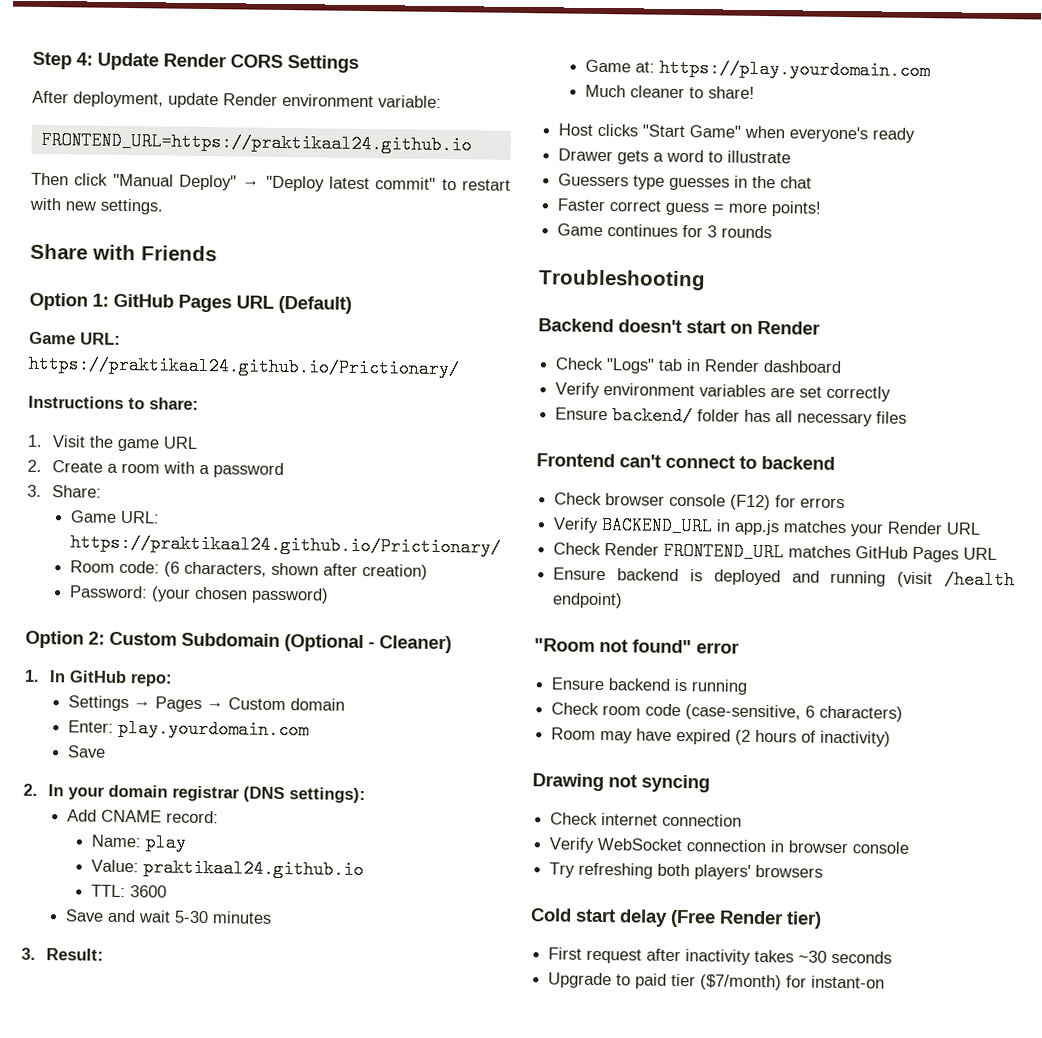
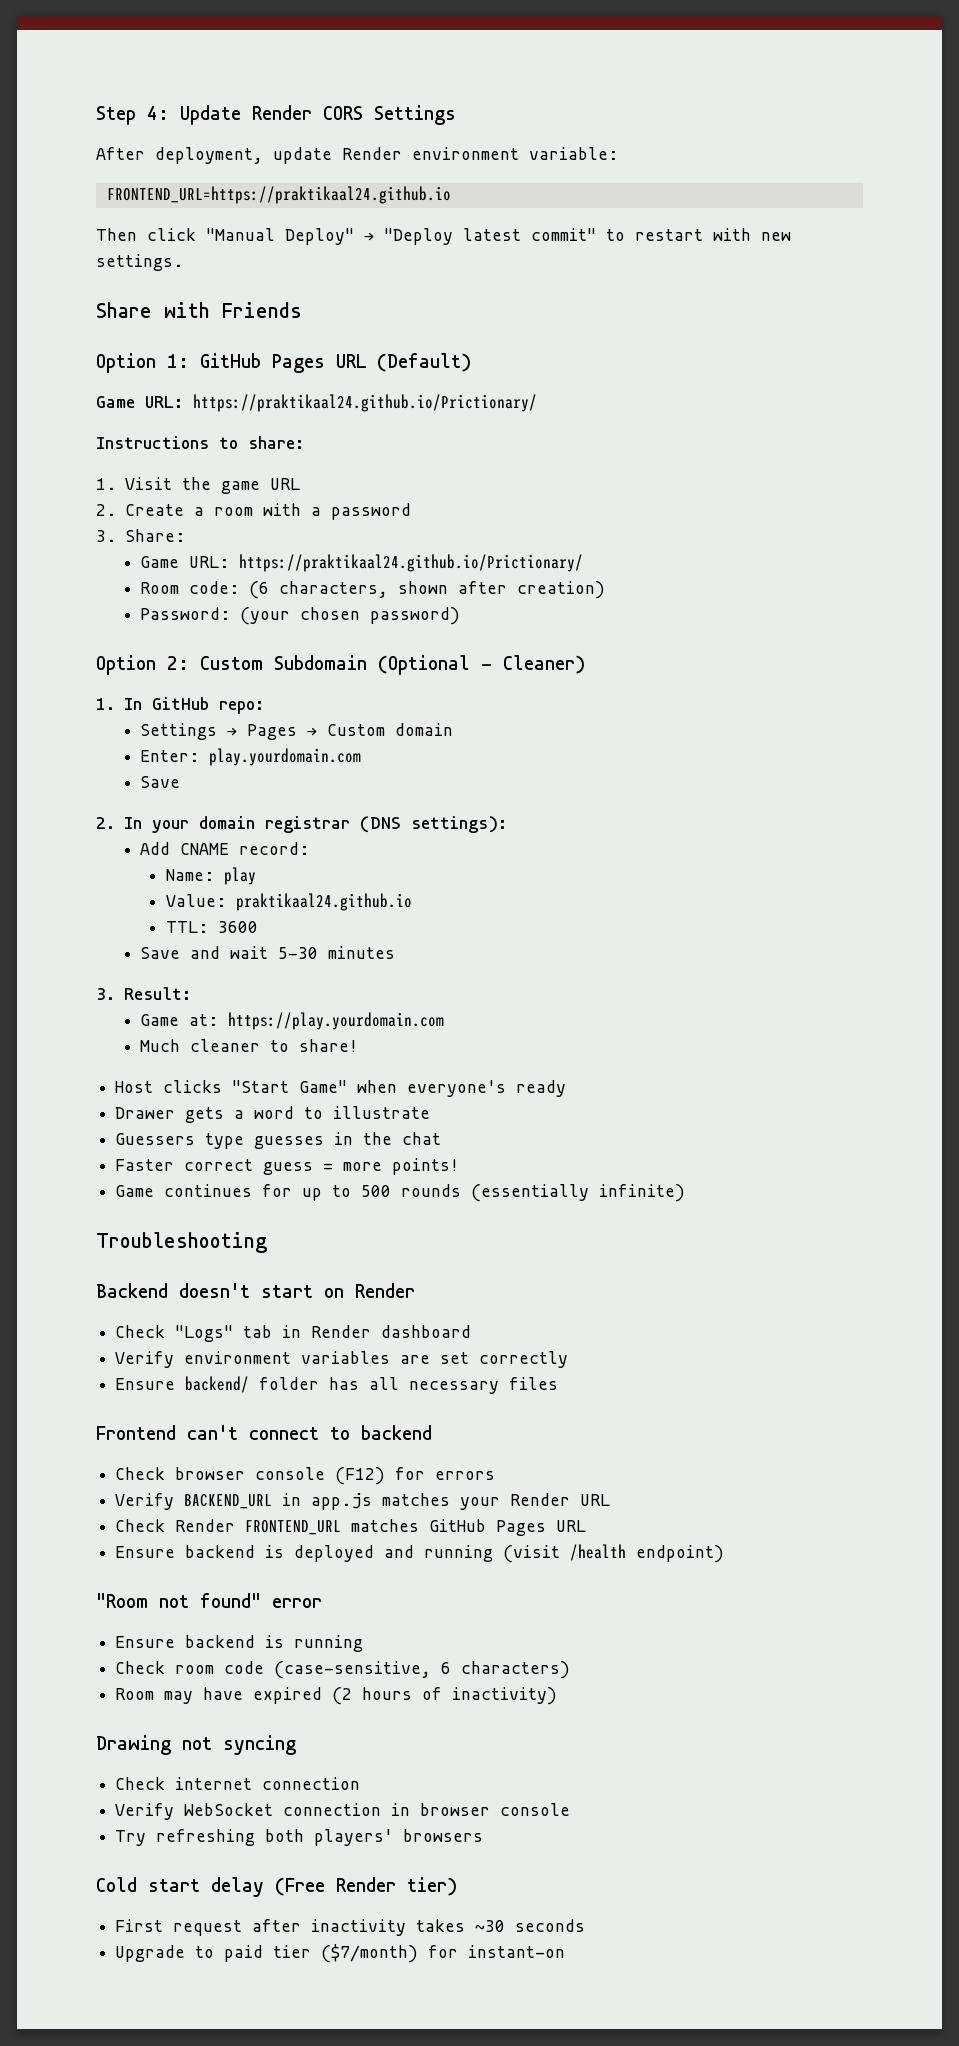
- Game continues for 3 rounds
+ Game continues for up to 500 rounds (essentially infinite)

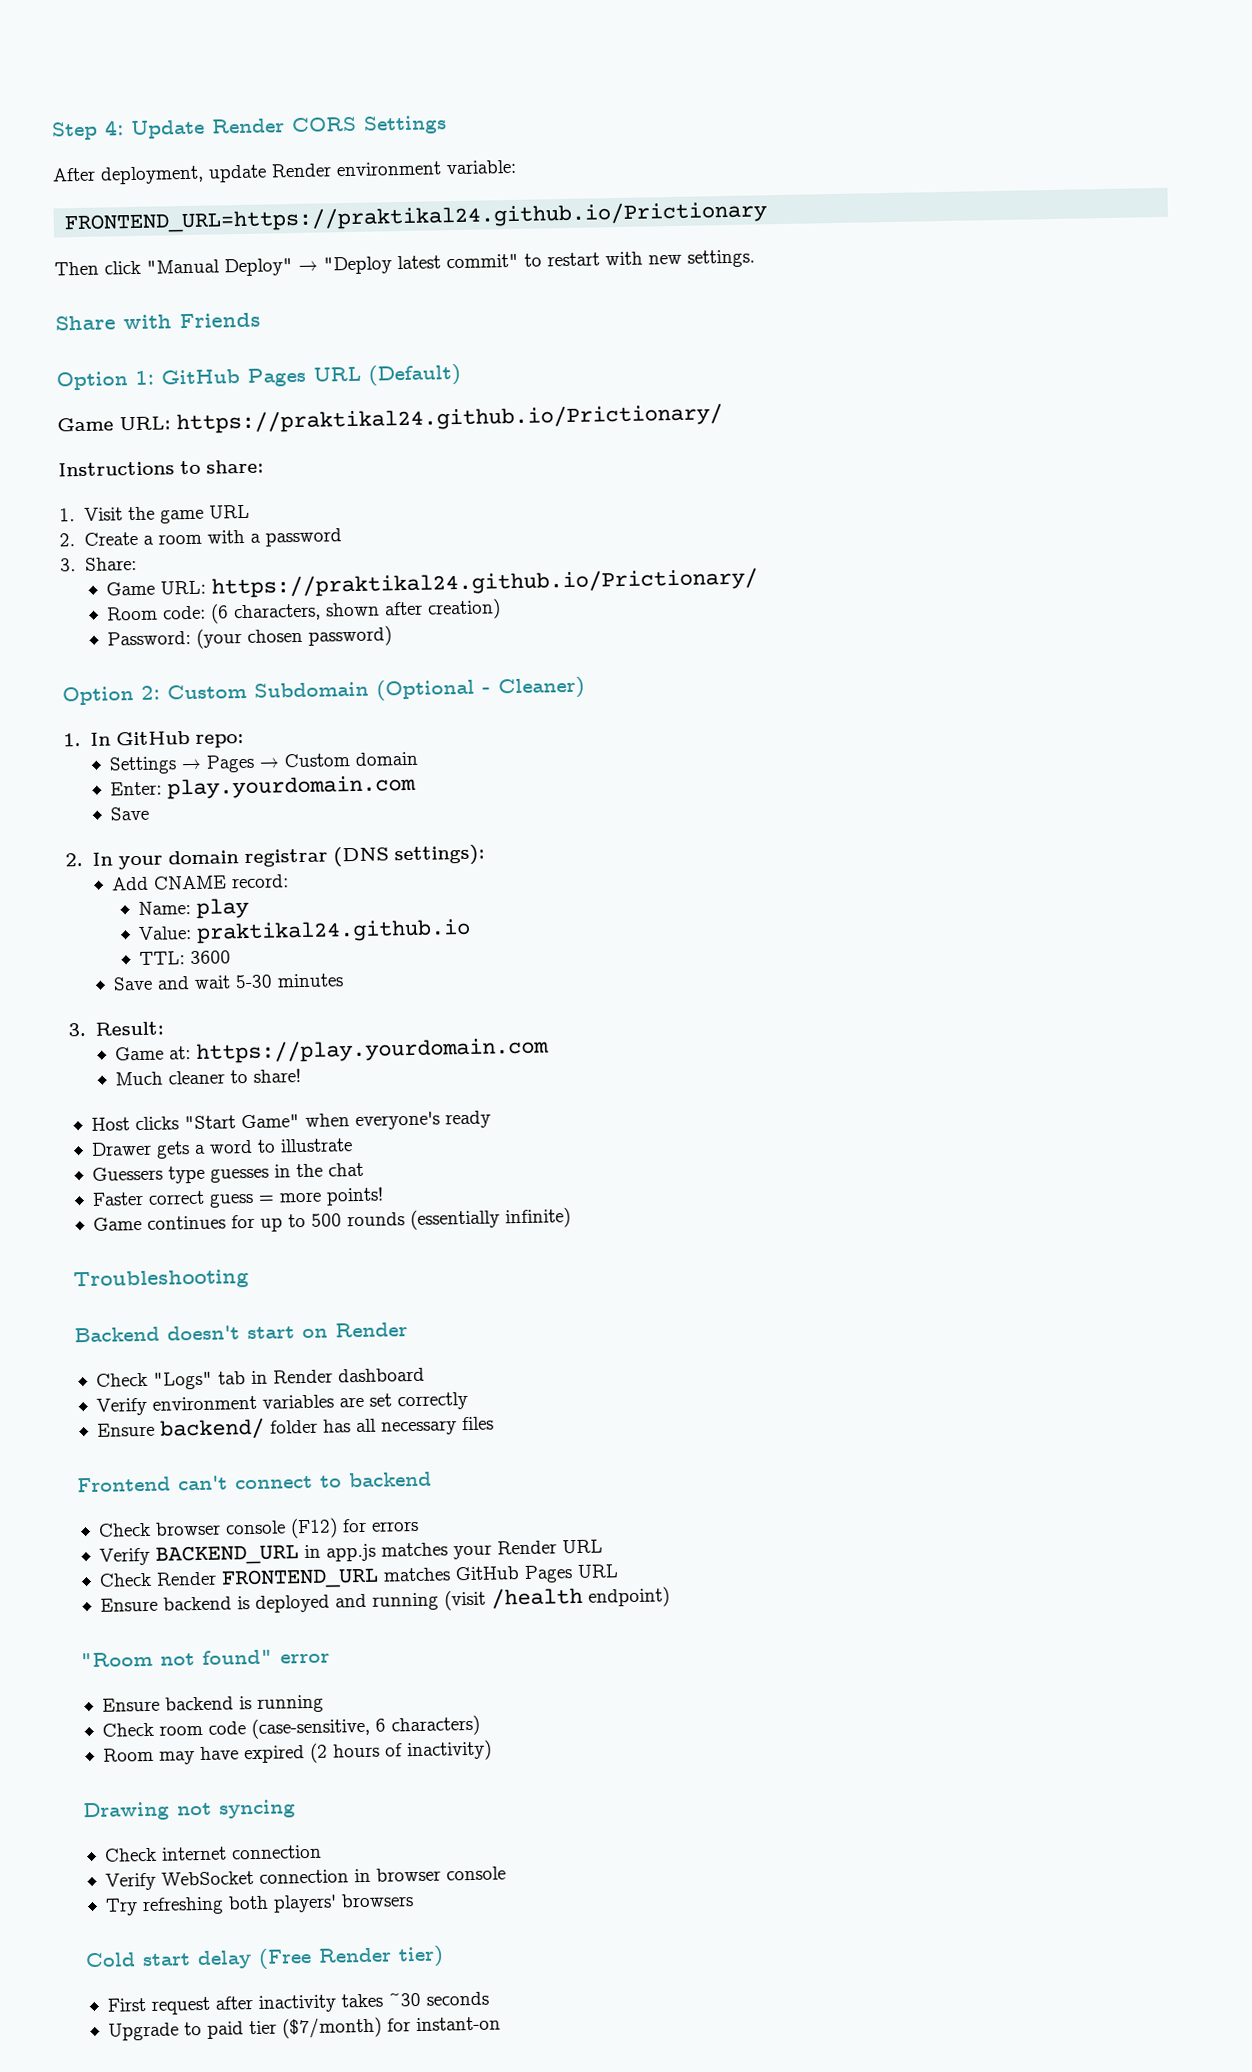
- FRONTEND_URL=https://praktikaal24.github.io
+ FRONTEND_URL=https://praktikal24.github.io/Prictionary
  Option 1: GitHub Pages URL (Default)
- Game URL: https://praktikaal24.github.io/Prictionary/
+ Game URL: https://praktikal24.github.io/Prictionary/
  3. Share:
- Game URL: https://praktikaal24.github.io/Prictionary/
+ Game URL: https://praktikal24.github.io/Prictionary/
- Value: praktikaal24.github.io
+ Value: praktikal24.github.io

